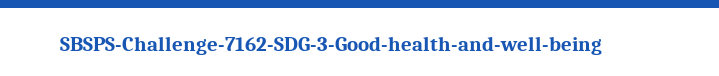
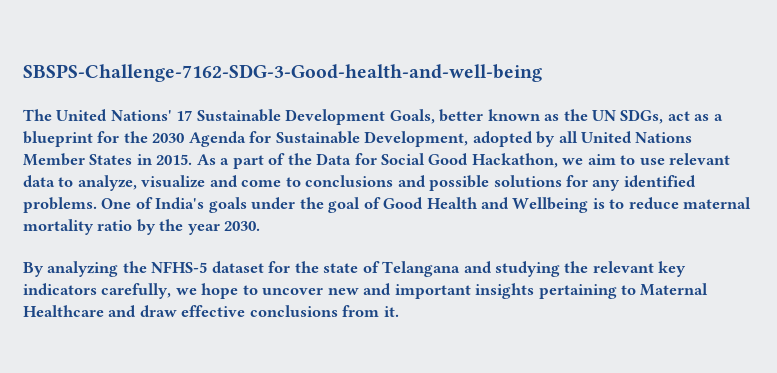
+ The United Nations' 17 Sustainable Development Goals, better known as the UN SDGs, act as a blueprint for the 2030 Agenda for Sustainable Development, adopted by all United Nations Member States in 2015. As a part of the Data for Social Good Hackathon, we aim to use relevant data to analyze, visualize and come to conclusions and possible solutions for any identified problems. One of India's goals under the goal of Good Health and Wellbeing is to reduce maternal mortality ratio by the year 2030.
+ By analyzing the NFHS-5 dataset for the state of Telangana and studying the relevant key indicators carefully, we hope to uncover new and important insights pertaining to Maternal Healthcare and draw effective conclusions from it.

